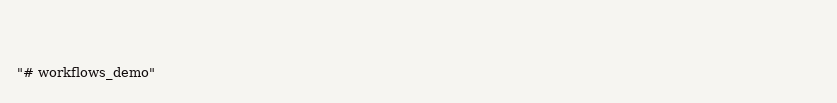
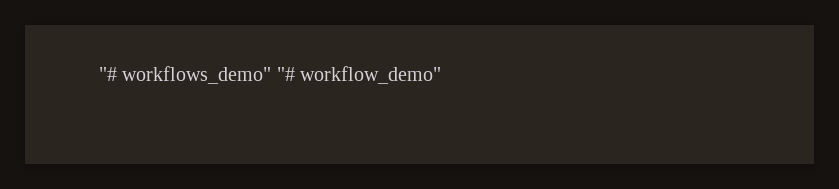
- "# workflows_demo"
+ "# workflows_demo" "# workflow_demo"

